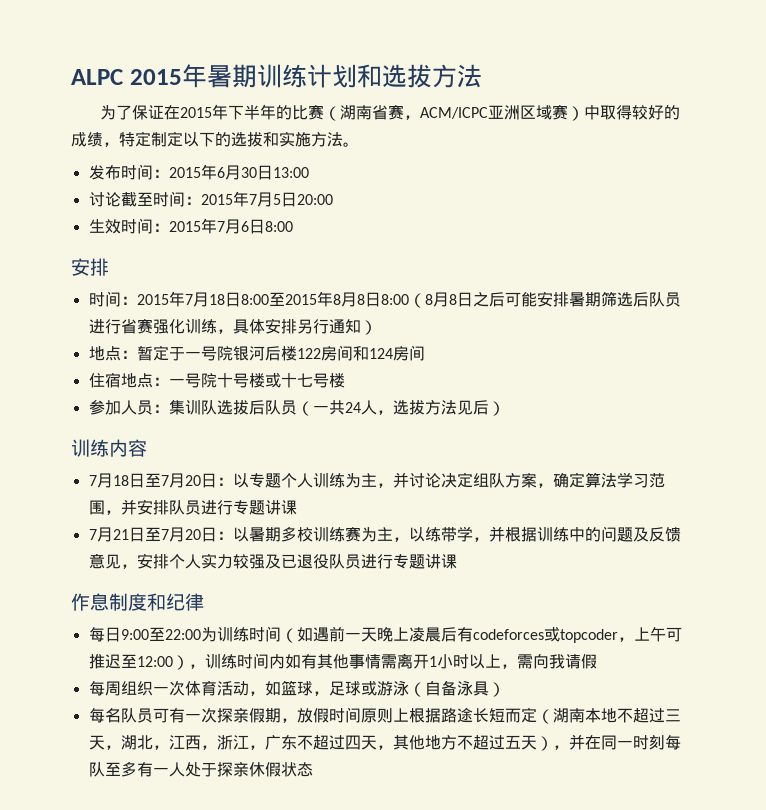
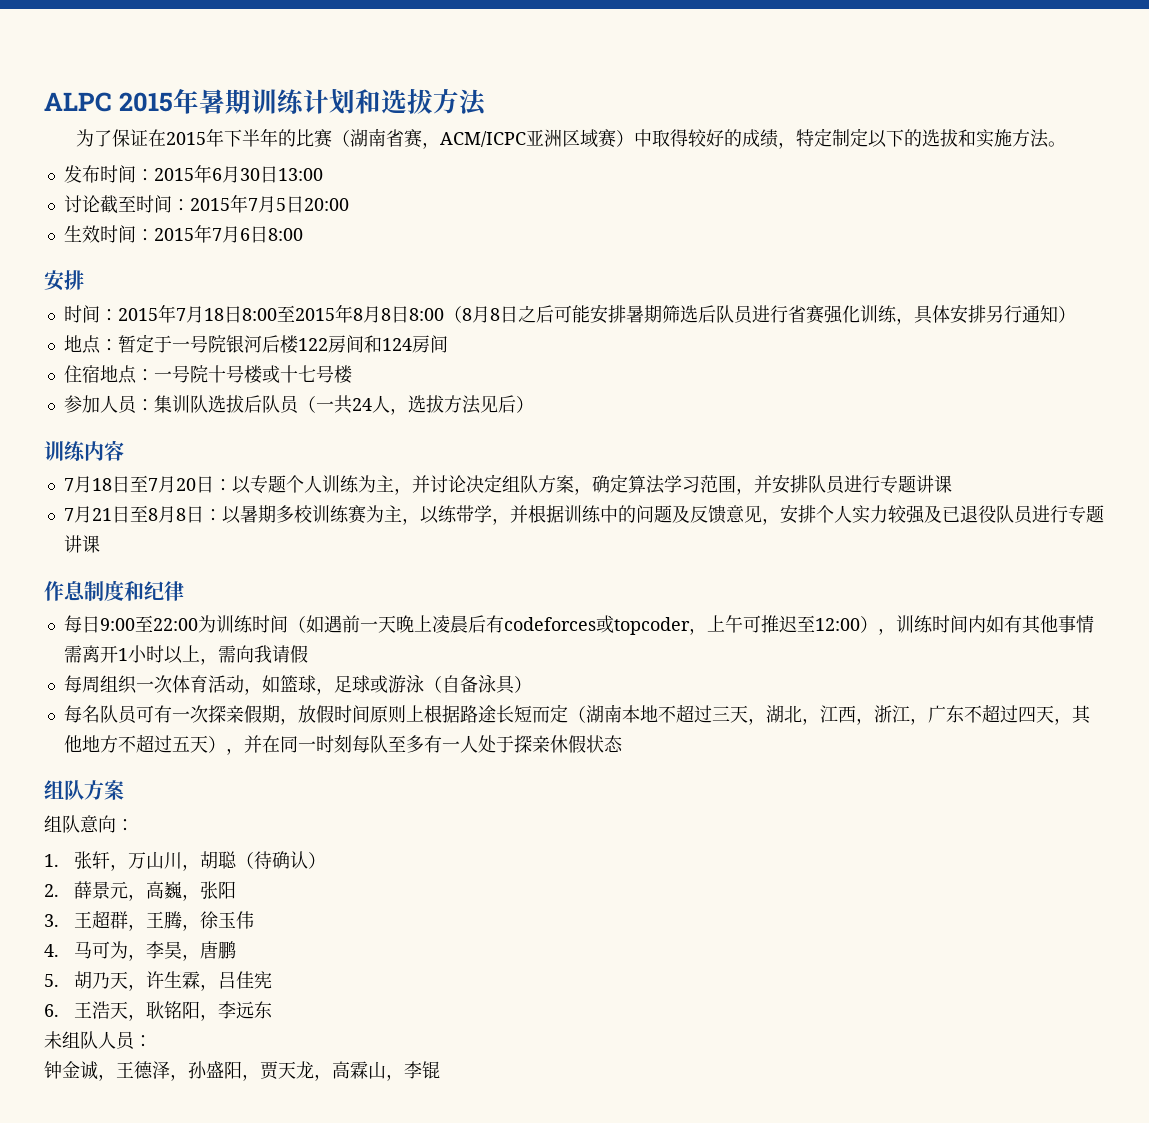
- 7月21日至7月20日：以暑期多校训练赛为主，以练带学，并根据训练中的问题及反馈意见，安排个人实力较强及已退役队员进行专题讲课
+ 7月21日至8月8日：以暑期多校训练赛为主，以练带学，并根据训练中的问题及反馈意见，安排个人实力较强及已退役队员进行专题讲课
  每名队员可有一次探亲假期，放假时间原则上根据路途长短而定（湖南本地不超过三天，湖北，江西，浙江，广东不超过四天，其他地方不超过五天），并在同一时刻每队至多有一人处于探亲休假状态
+ 组队方案
+ 组队意向：
+ 1.张轩，万山川，胡聪（待确认）
+ 2.薛景元，高巍，张阳
+ 3.王超群，王腾，徐玉伟
+ 4.马可为，李昊，唐鹏
+ 5.胡乃天，许生霖，吕佳宪
+ 6.王浩天，耿铭阳，李远东
+ 未组队人员：
+ 钟金诚，王德泽，孙盛阳，贾天龙，高霖山，李锟

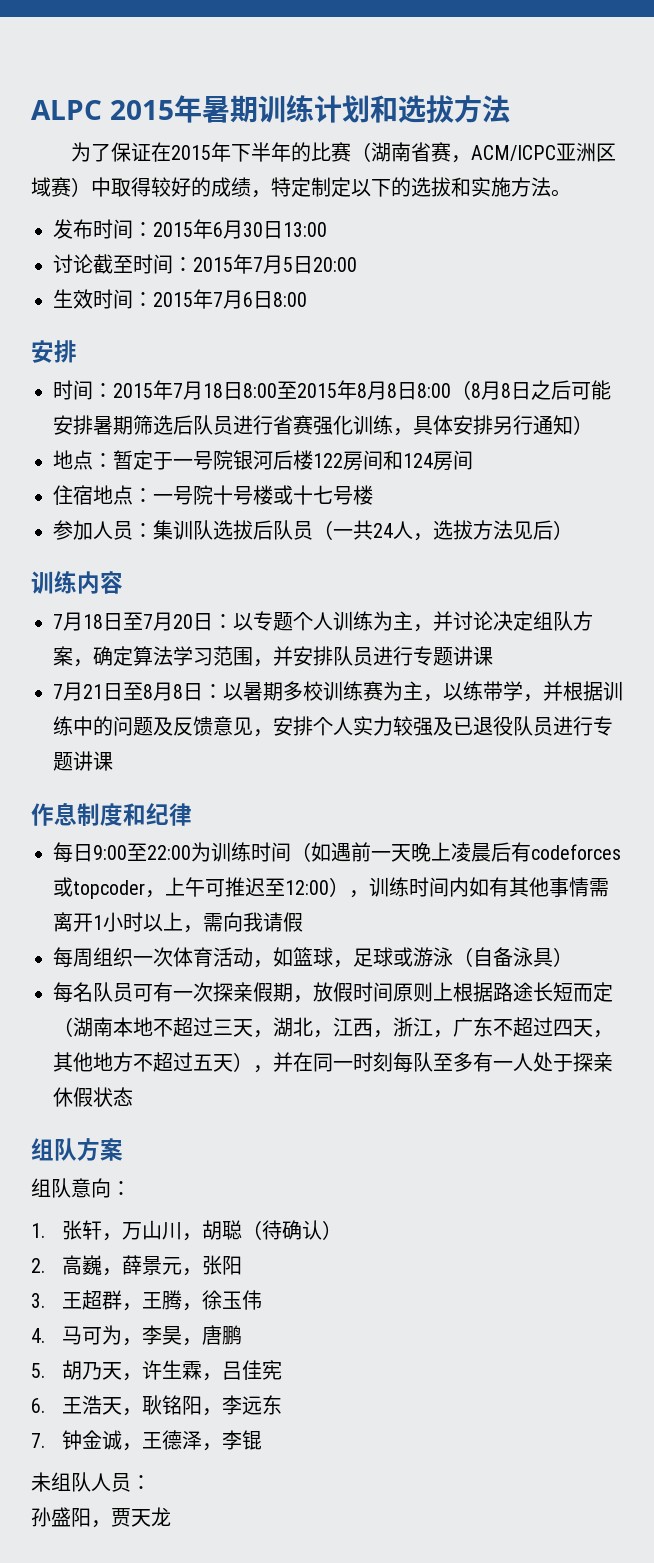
- 2.薛景元，高巍，张阳
+ 2.高巍，薛景元，张阳
+ 7.钟金诚，王德泽，李锟
  未组队人员：
- 钟金诚，王德泽，孙盛阳，贾天龙，高霖山，李锟
+ 孙盛阳，贾天龙

